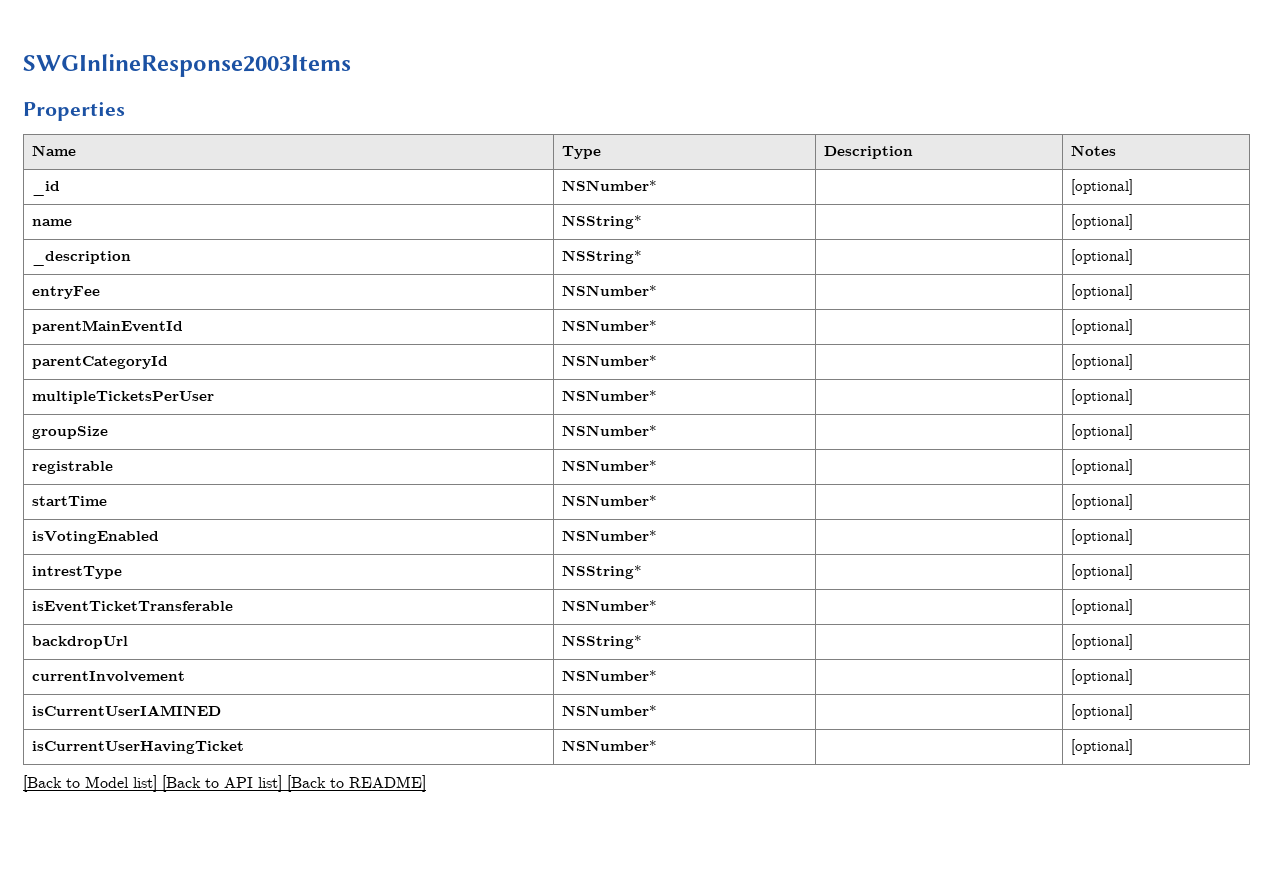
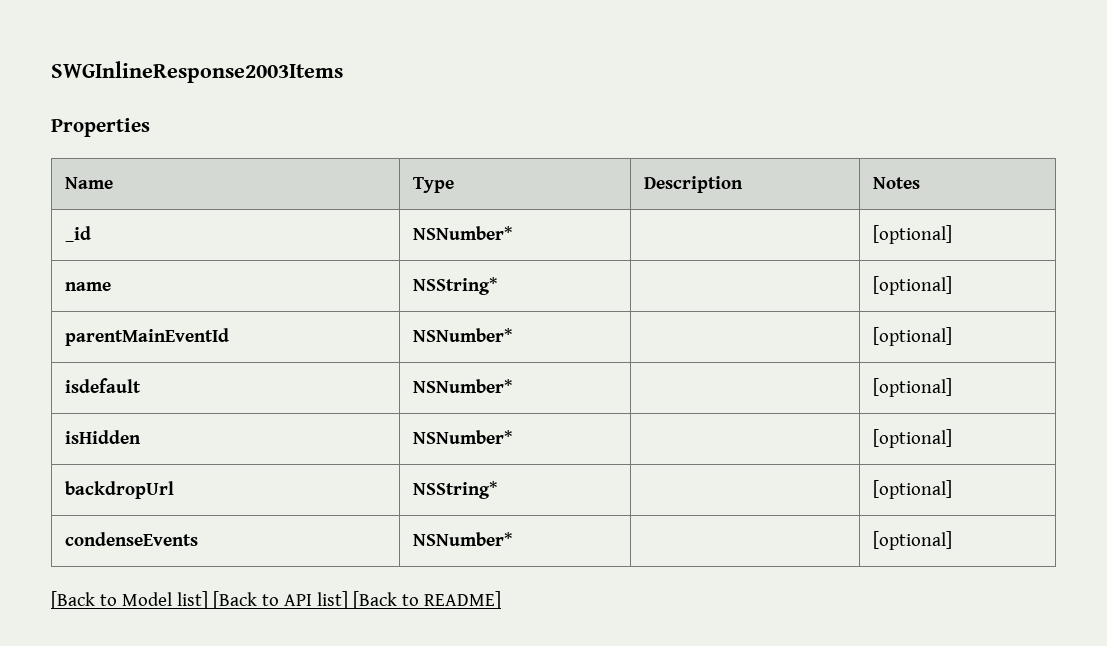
- _description | NSString* | | [optional]
- entryFee | NSNumber* | | [optional]
- parentCategoryId | NSNumber* | | [optional]
- multipleTicketsPerUser | NSNumber* | | [optional]
- groupSize | NSNumber* | | [optional]
- registrable | NSNumber* | | [optional]
- startTime | NSNumber* | | [optional]
- isVotingEnabled | NSNumber* | | [optional]
- intrestType | NSString* | | [optional]
- isEventTicketTransferable | NSNumber* | | [optional]
+ isdefault | NSNumber* | | [optional]
+ isHidden | NSNumber* | | [optional]
- currentInvolvement | NSNumber* | | [optional]
- isCurrentUserIAMINED | NSNumber* | | [optional]
- isCurrentUserHavingTicket | NSNumber* | | [optional]
+ condenseEvents | NSNumber* | | [optional]

